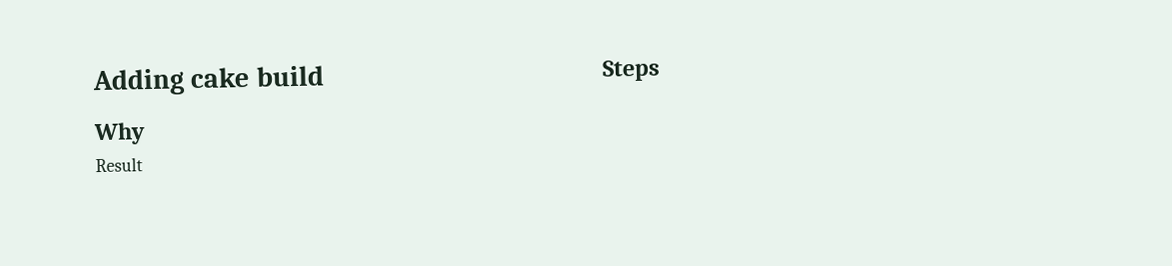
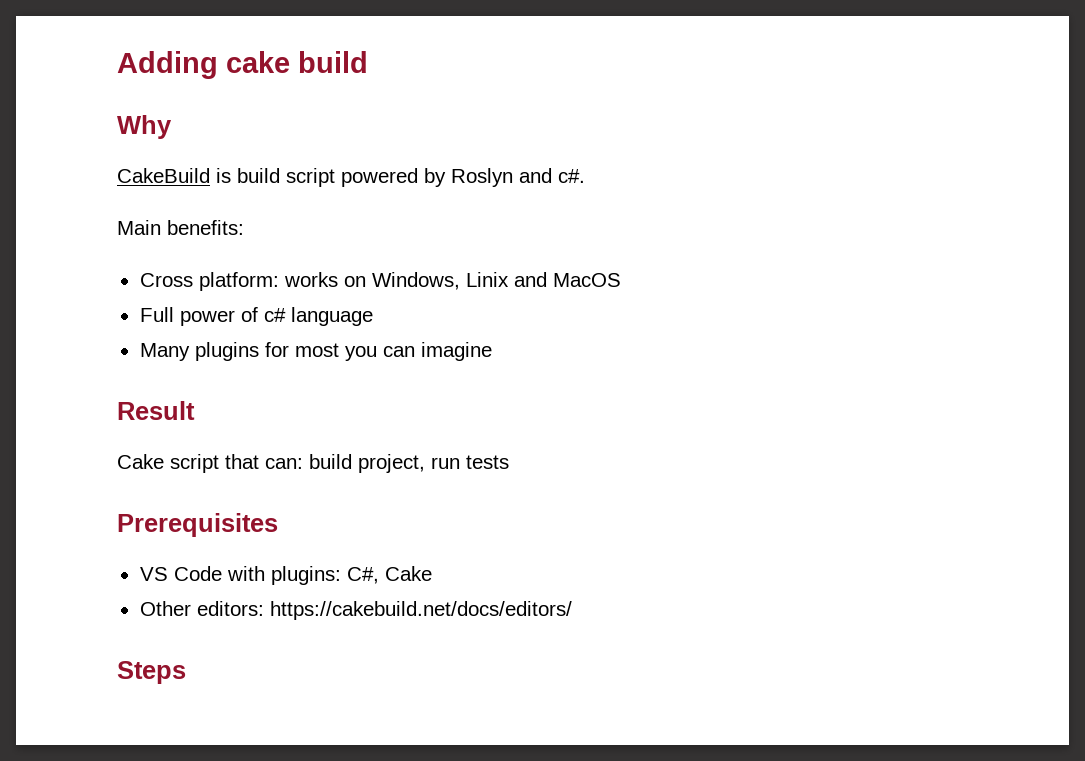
+ CakeBuild is build script powered by Roslyn and c#.
+ Main benefits:
+ Cross platform: works on Windows, Linix and MacOS
+ Full power of c# language
+ Many plugins for most you can imagine
  Result
+ Cake script that can: build project, run tests
+ Prerequisites
+ VS Code with plugins: C#, Cake
+ Other editors: https://cakebuild.net/docs/editors/

